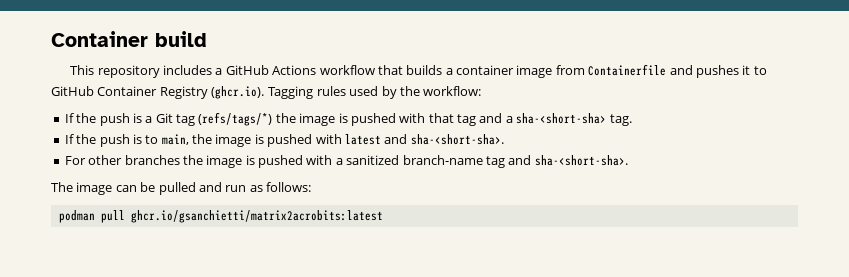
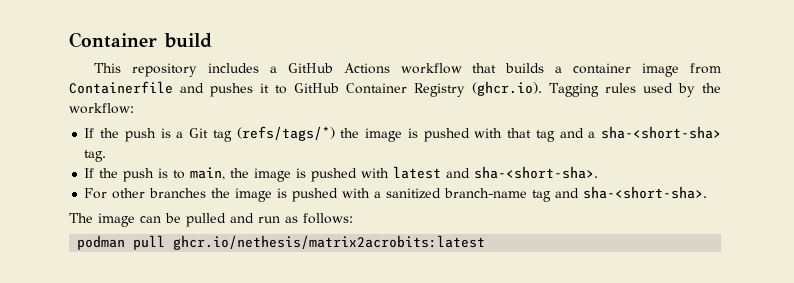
- podman pull ghcr.io/gsanchietti/matrix2acrobits:latest
+ podman pull ghcr.io/nethesis/matrix2acrobits:latest

